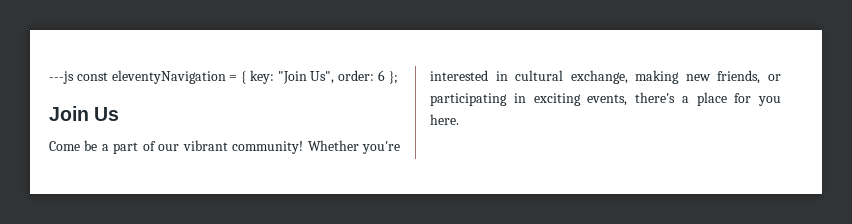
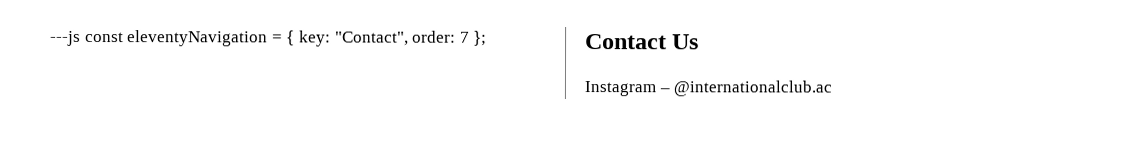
- ---js const eleventyNavigation = { key: "Join Us", order: 6 };
+ ---js const eleventyNavigation = { key: "Contact", order: 7 };
- Join Us
+ Contact Us
- Come be a part of our vibrant community! Whether you're interested in cultural exchange, making new friends, or participating in exciting events, there's a place for you here.
+ Instagram – @internationalclub.ac

